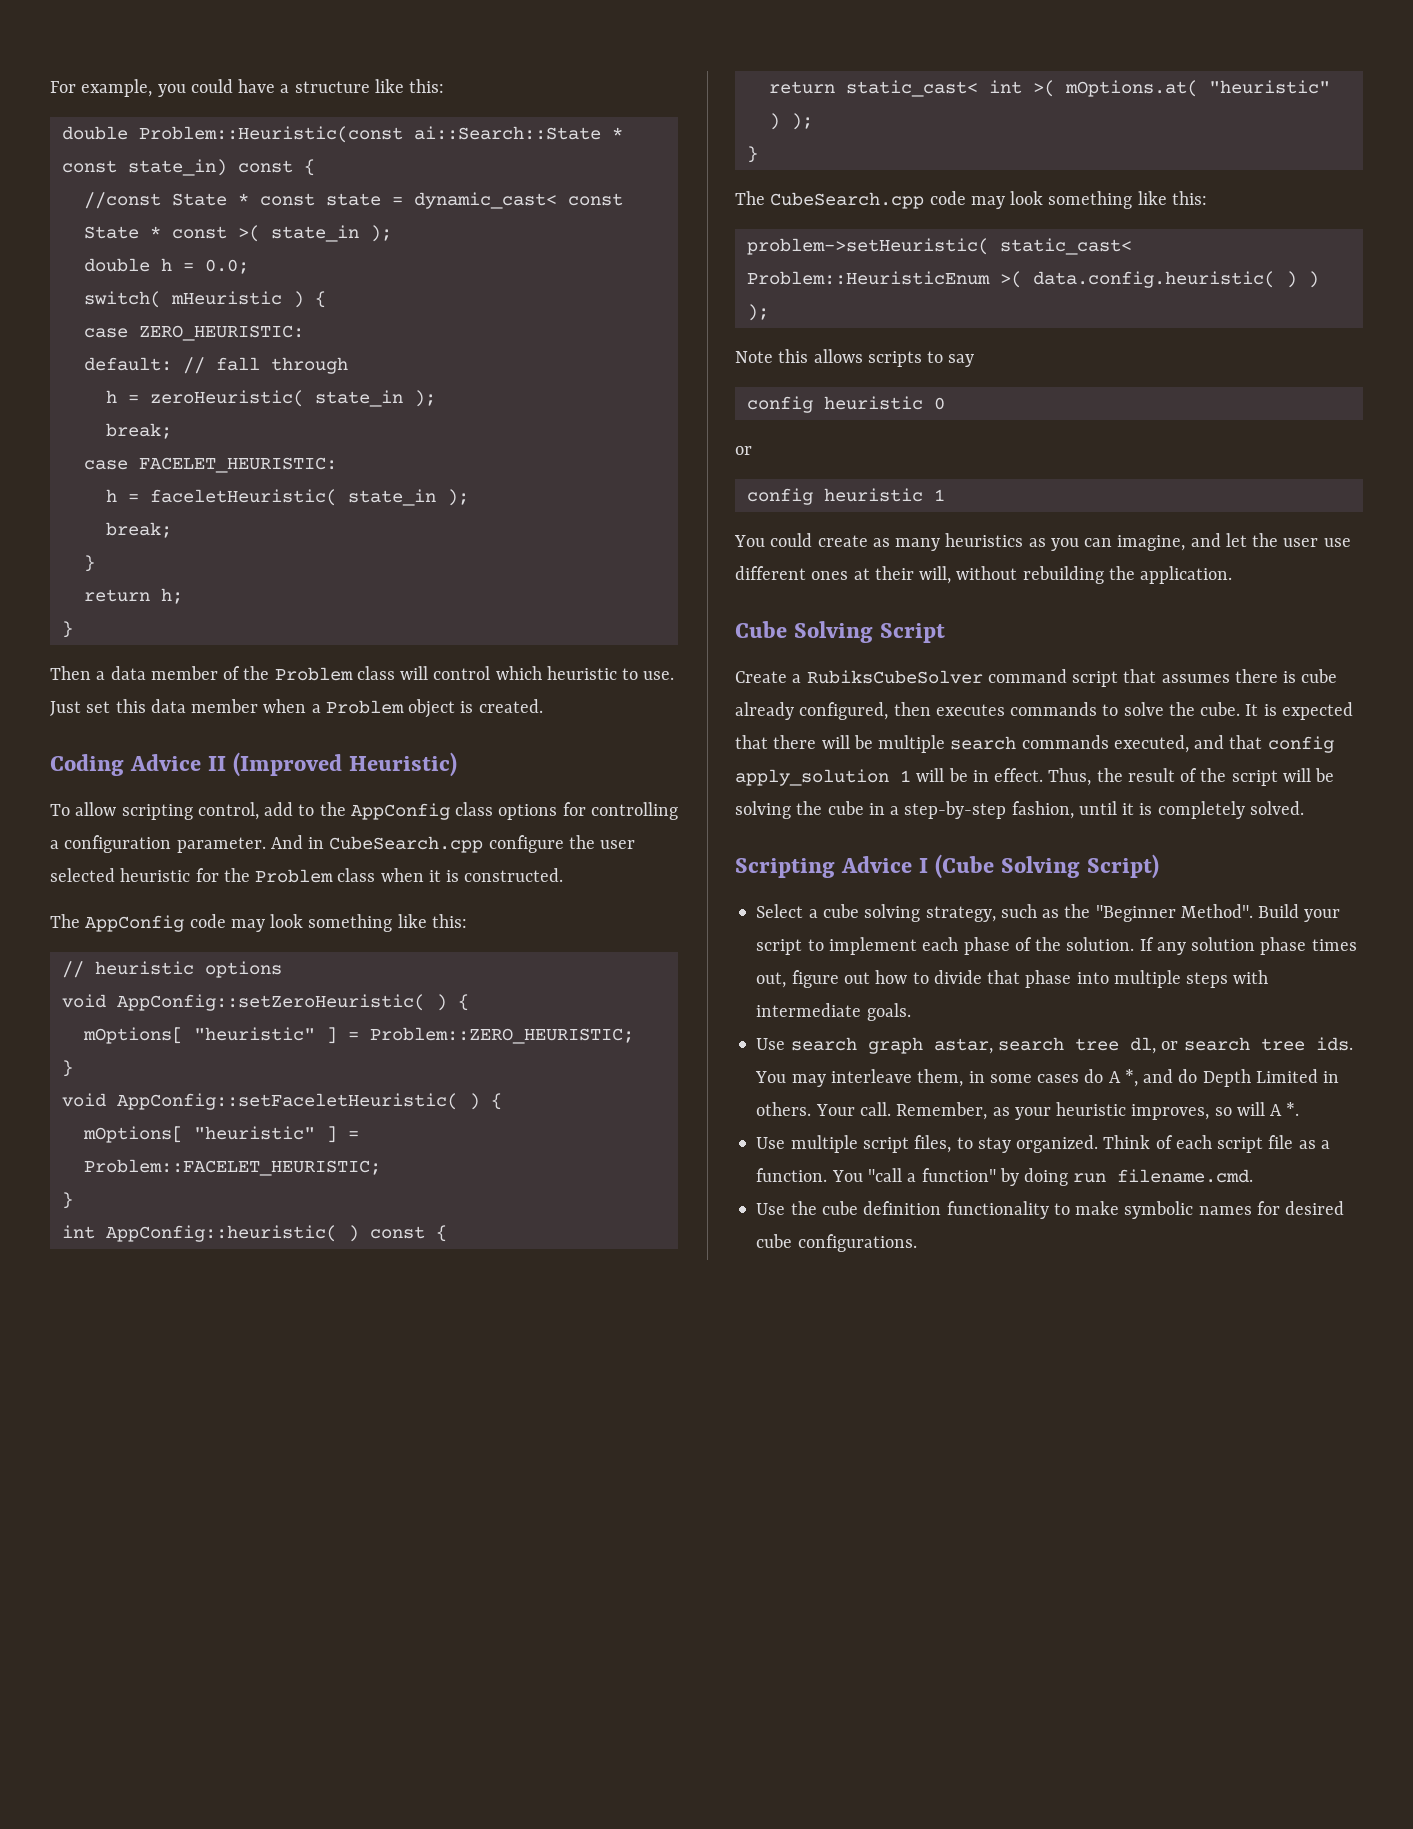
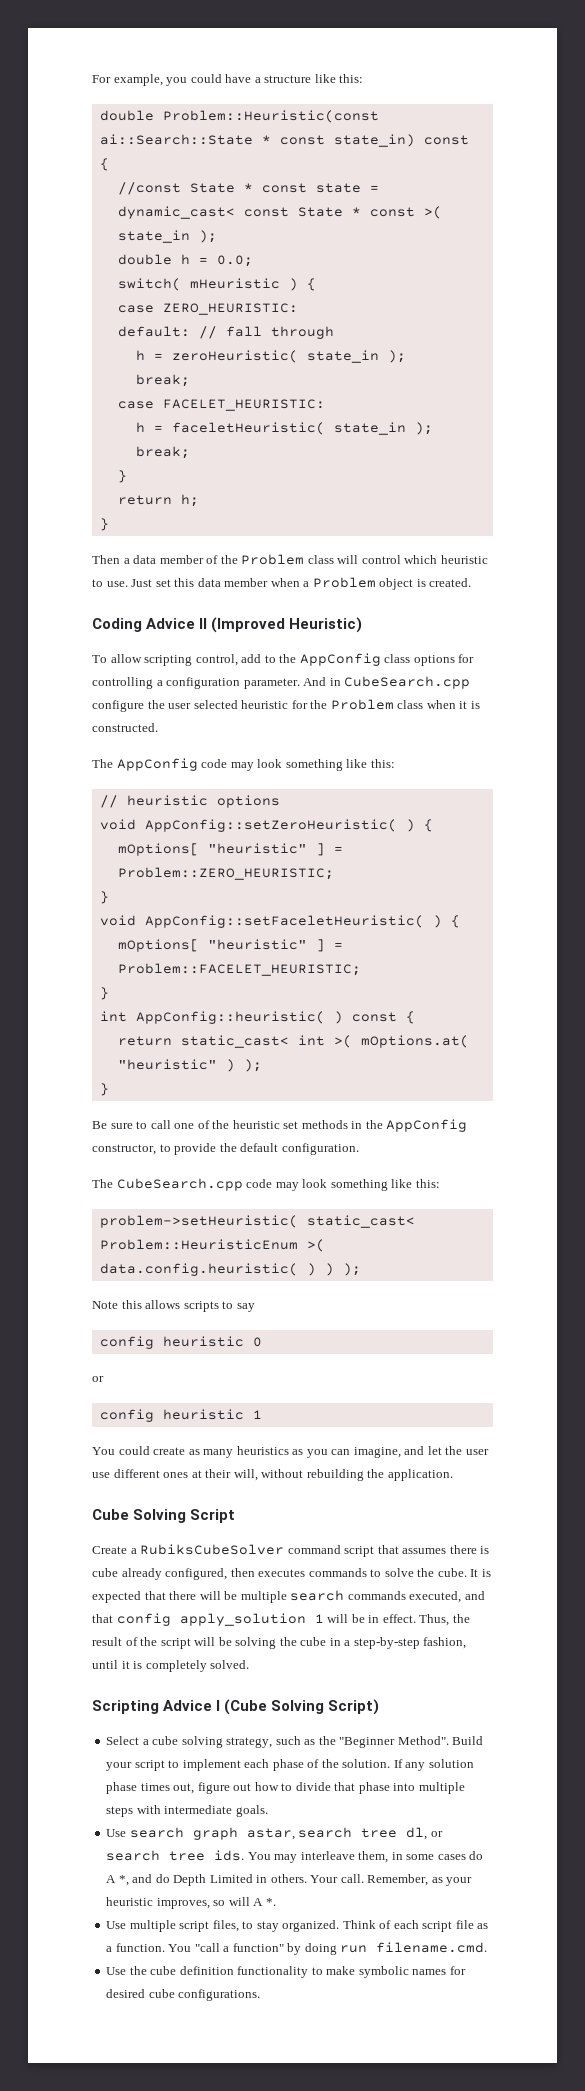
+ Be sure to call one of the heuristic set methods in the AppConfig constructor, to provide the default configuration.

